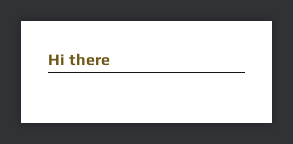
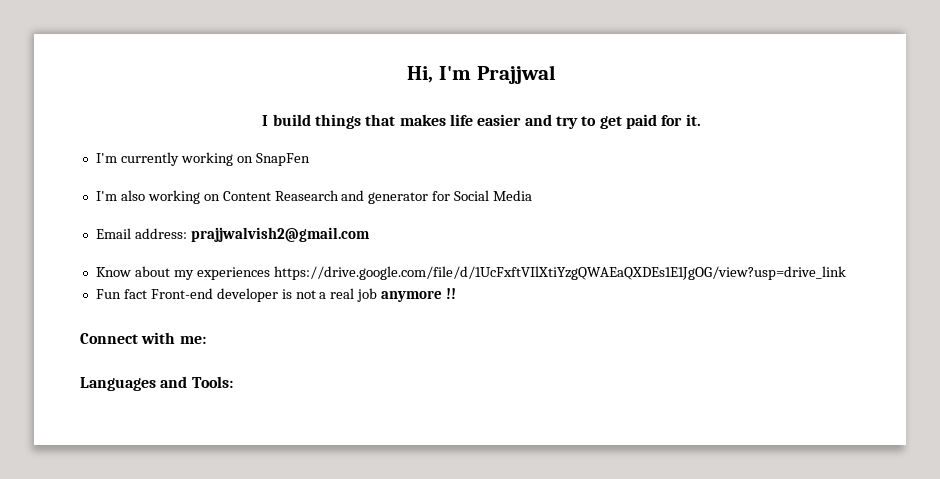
- Hi there
+ Hi, I'm Prajjwal
+ I build things that makes life easier and try to get paid for it.
+ I'm currently working on SnapFen
+ I'm also working on Content Reasearch and generator for Social Media
+ Email address: prajjwalvish2@gmail.com
+ Know about my experiences https://drive.google.com/file/d/1UcFxftVIlXtiYzgQWAEaQXDEs1E1JgOG/view?usp=drive_link
+ Fun fact Front-end developer is not a real job anymore !!
+ Connect with me:
+ Languages and Tools:

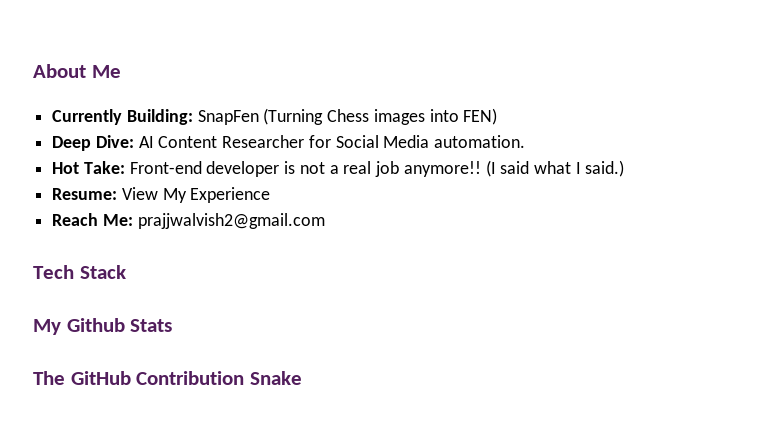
- Hi, I'm Prajjwal
- I build things that makes life easier and try to get paid for it.
- I'm currently working on SnapFen
- I'm also working on Content Reasearch and generator for Social Media
- Email address: prajjwalvish2@gmail.com
- Know about my experiences https://drive.google.com/file/d/1UcFxftVIlXtiYzgQWAEaQXDEs1E1JgOG/view?usp=drive_link
- Fun fact Front-end developer is not a real job anymore !!
- Connect with me:
- Languages and Tools:
+ About Me
+ Currently Building: SnapFen (Turning Chess images into FEN)
+ Deep Dive: AI Content Researcher for Social Media automation.
+ Hot Take: Front-end developer is not a real job anymore!! (I said what I said.)
+ Resume: View My Experience
+ Reach Me: prajjwalvish2@gmail.com
+ Tech Stack
+ My Github Stats
+ The GitHub Contribution Snake

